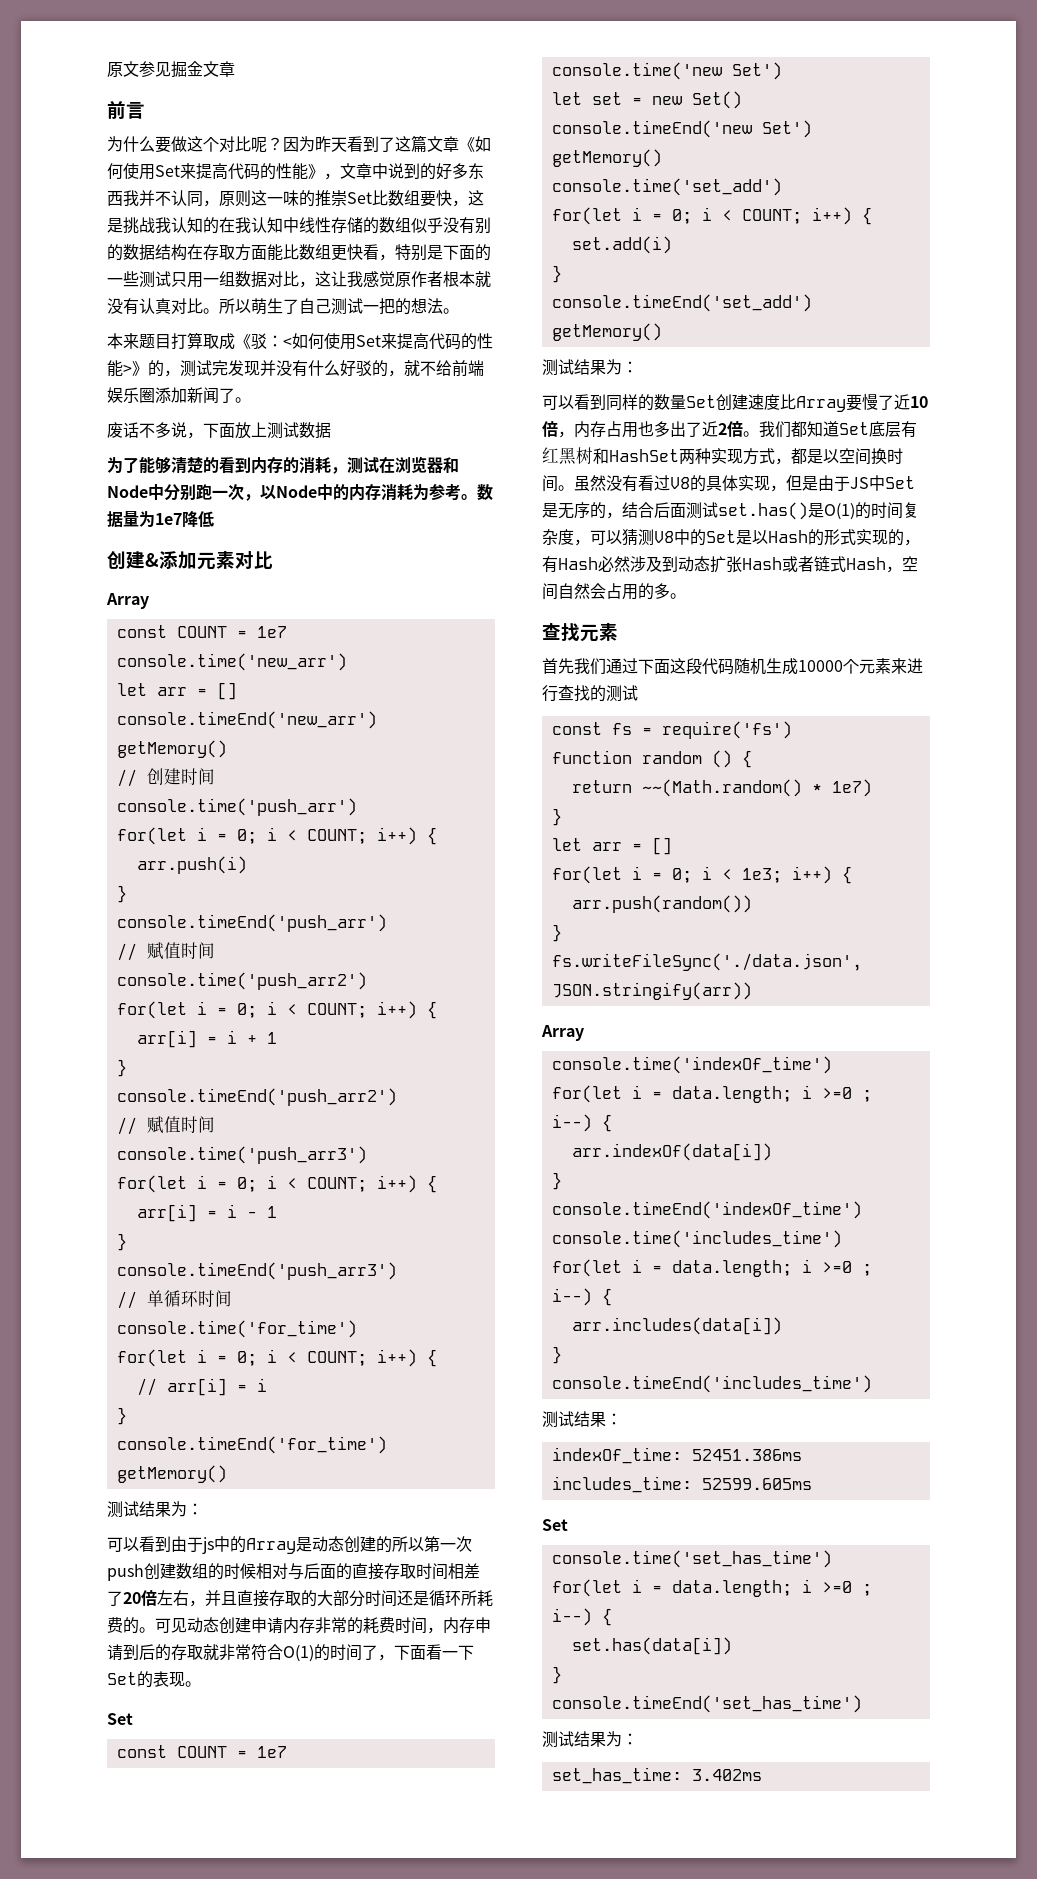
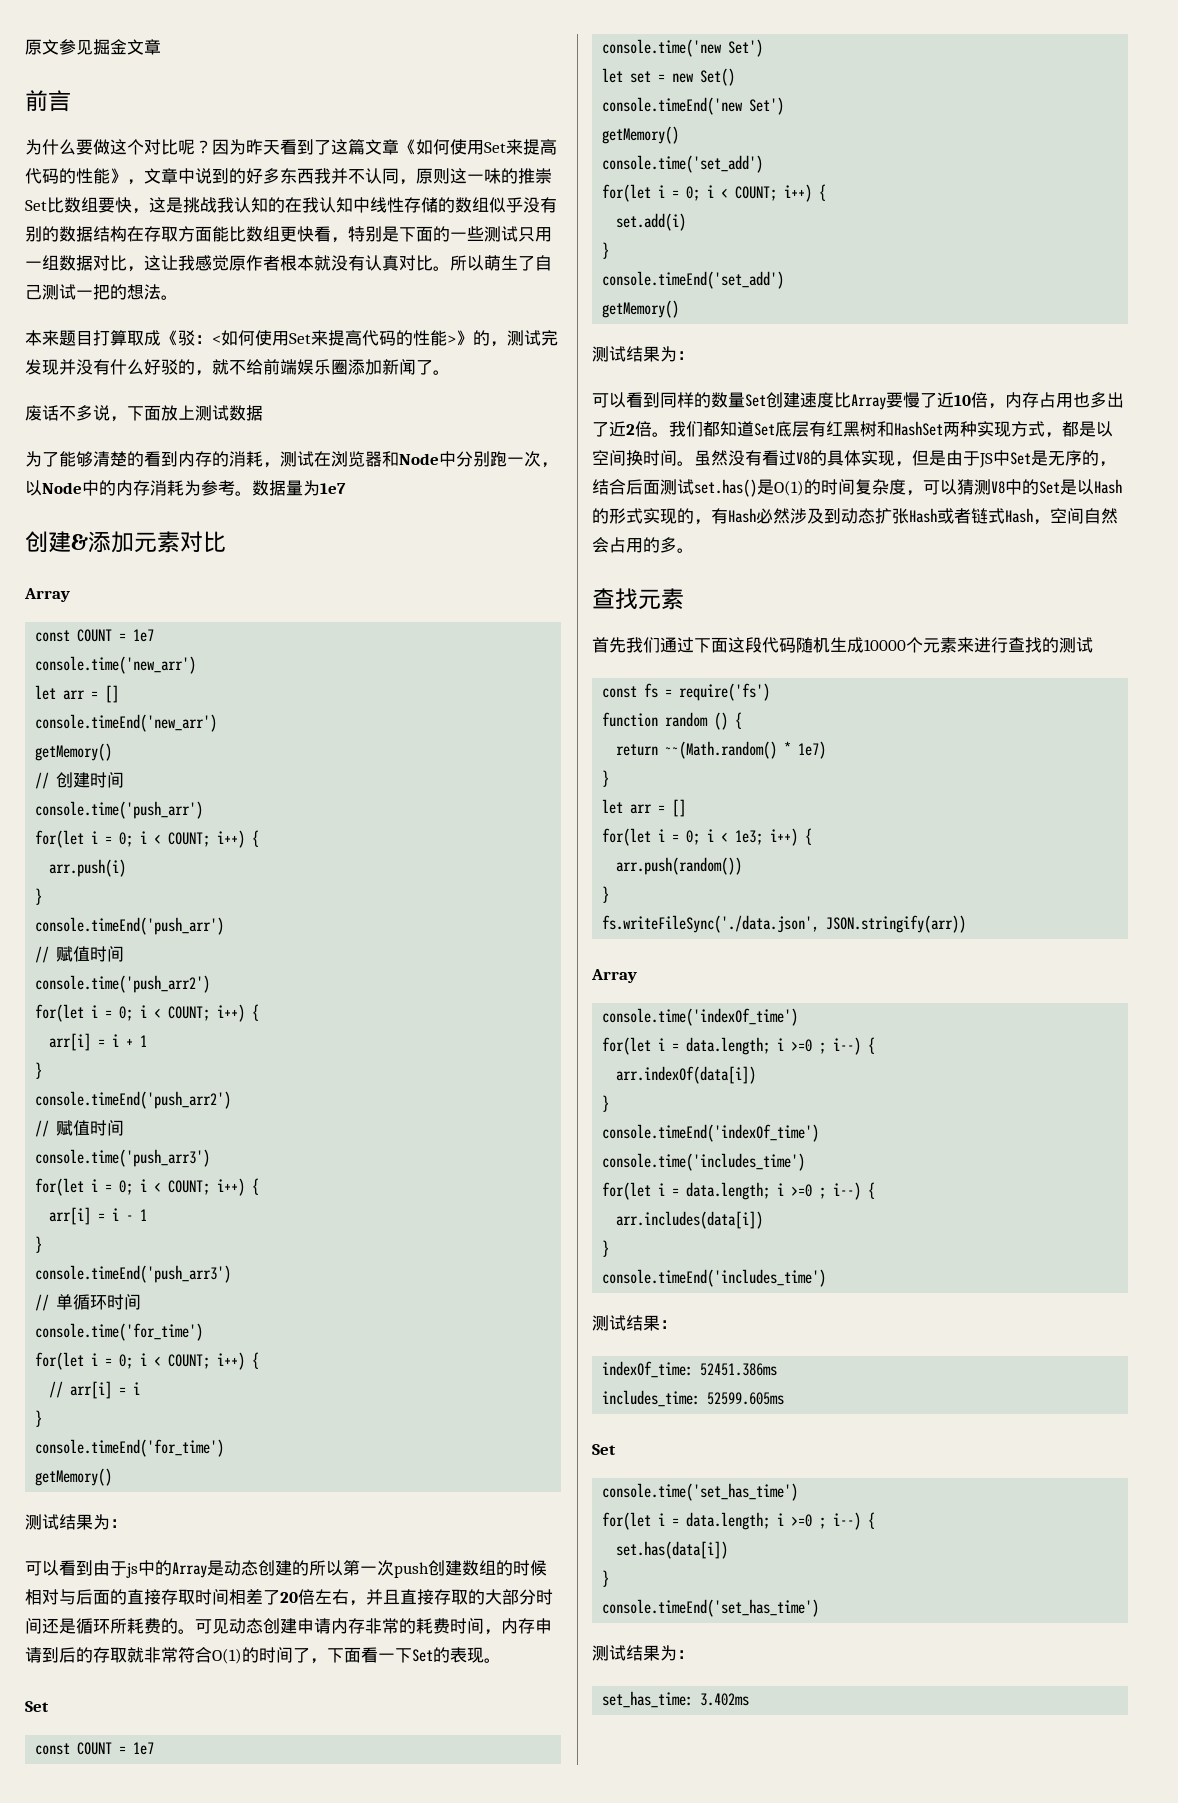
- 数据量为1e7降低
+ 数据量为1e7

